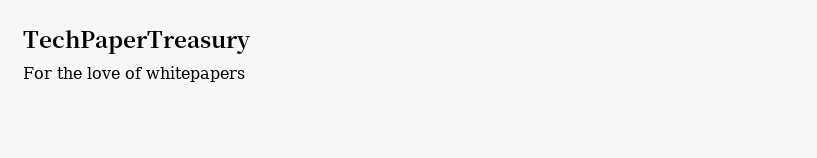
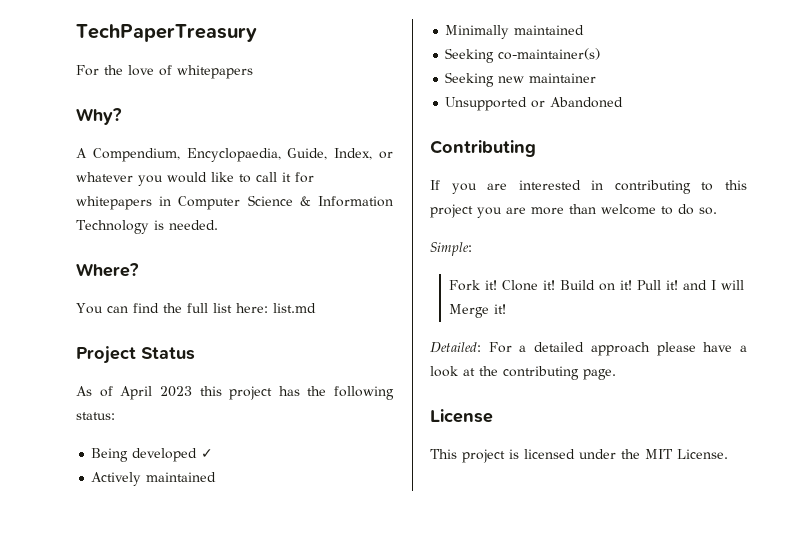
+ Why?
+ A Compendium, Encyclopaedia, Guide, Index, or whatever you would like to call it for whitepapers in Computer Science & Information Technology is needed.
+ Where?
+ You can find the full list here: list.md
+ Project Status
+ As of April 2023 this project has the following status:
+ Being developed ✓
+ Actively maintained
+ Minimally maintained
+ Seeking co-maintainer(s)
+ Seeking new maintainer
+ Unsupported or Abandoned
+ Contributing
+ If you are interested in contributing to this project you are more than welcome to do so.
+ Simple:
+ Fork it! Clone it! Build on it! Pull it! and I will Merge it!
+ Detailed: For a detailed approach please have a look at the contributing page.
+ License
+ This project is licensed under the MIT License.

